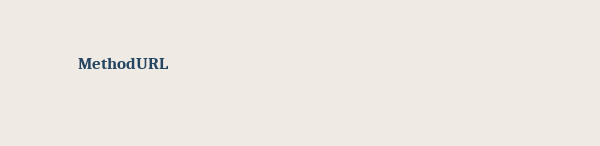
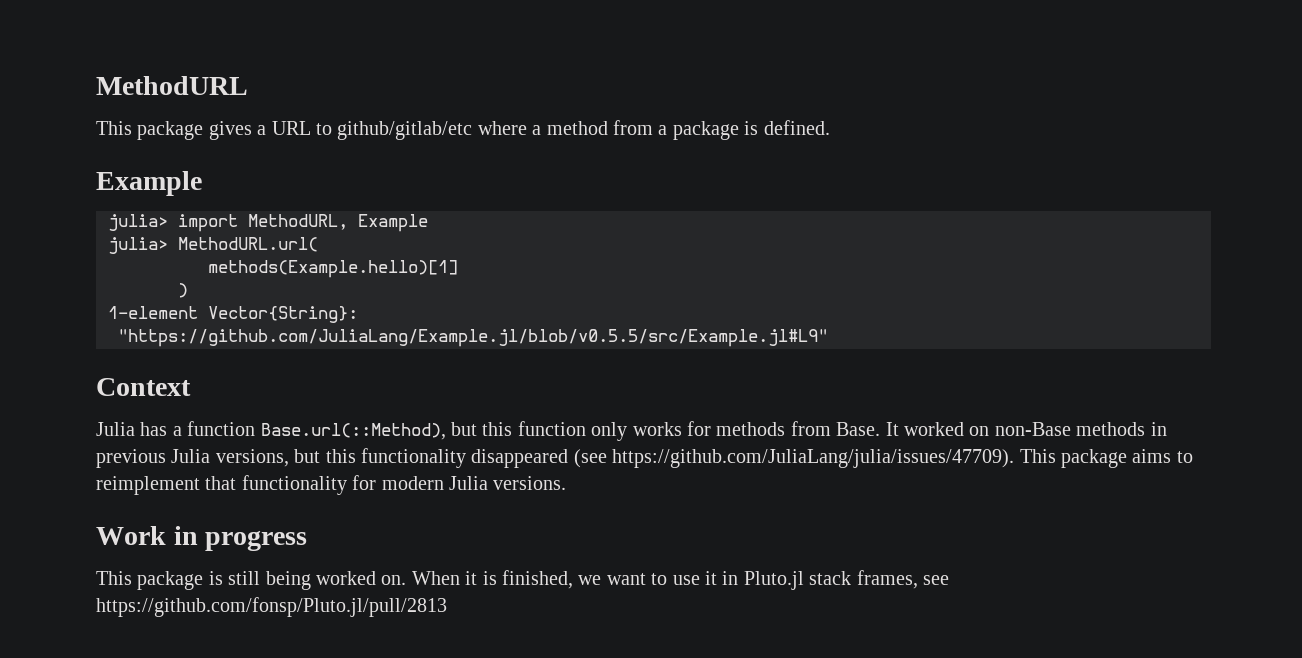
+ This package gives a URL to github/gitlab/etc where a method from a package is defined.
+ Example
+ julia> import MethodURL, Example
+ julia> MethodURL.url(
+ methods(Example.hello)[1]
+ )
+ 1-element Vector{String}:
+ "https://github.com/JuliaLang/Example.jl/blob/v0.5.5/src/Example.jl#L9"
+ Context
+ Julia has a function Base.url(::Method), but this function only works for methods from Base. It worked on non-Base methods in previous Julia versions, but this functionality disappeared (see https://github.com/JuliaLang/julia/issues/47709). This package aims to reimplement that functionality for modern Julia versions.
+ Work in progress
+ This package is still being worked on. When it is finished, we want to use it in Pluto.jl stack frames, see https://github.com/fonsp/Pluto.jl/pull/2813

